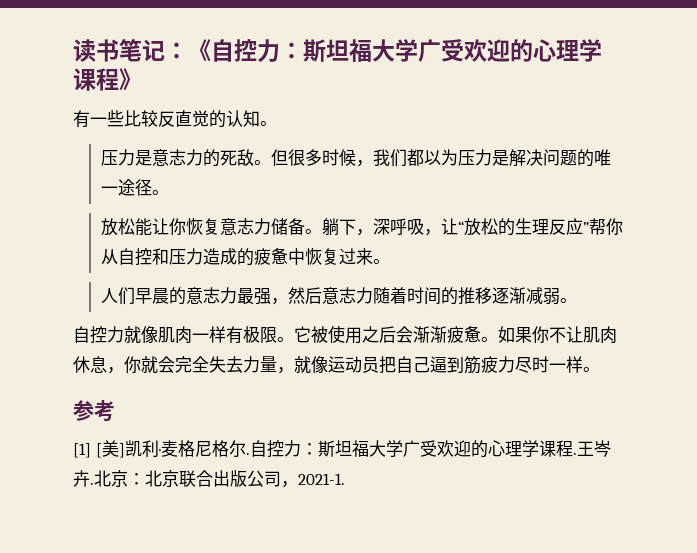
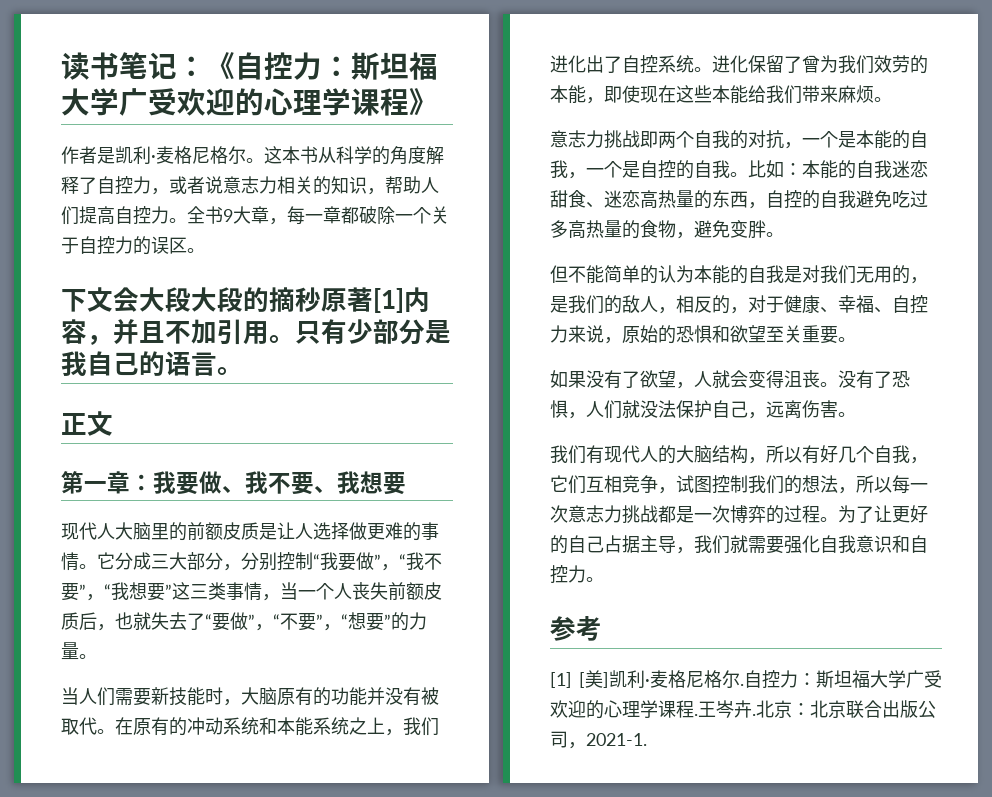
- 有一些比较反直觉的认知。
- 压力是意志力的死敌。但很多时候，我们都以为压力是解决问题的唯一途径。
- 放松能让你恢复意志力储备。躺下，深呼吸，让“放松的生理反应”帮你从自控和压力造成的疲惫中恢复过来。
- 人们早晨的意志力最强，然后意志力随着时间的推移逐渐减弱。
- 自控力就像肌肉一样有极限。它被使用之后会渐渐疲惫。如果你不让肌肉休息，你就会完全失去力量，就像运动员把自己逼到筋疲力尽时一样。
+ 作者是凯利·麦格尼格尔。这本书从科学的角度解释了自控力，或者说意志力相关的知识，帮助人们提高自控力。全书9大章，每一章都破除一个关于自控力的误区。
+ 下文会大段大段的摘秒原著[1]内容，并且不加引用。只有少部分是我自己的语言。
+ 正文
+ 第一章：我要做、我不要、我想要
+ 现代人大脑里的前额皮质是让人选择做更难的事情。它分成三大部分，分别控制“我要做”，“我不要”，“我想要”这三类事情，当一个人丧失前额皮质后，也就失去了“要做”，“不要”，“想要”的力量。
+ 当人们需要新技能时，大脑原有的功能并没有被取代。在原有的冲动系统和本能系统之上，我们进化出了自控系统。进化保留了曾为我们效劳的本能，即使现在这些本能给我们带来麻烦。
+ 意志力挑战即两个自我的对抗，一个是本能的自我，一个是自控的自我。比如：本能的自我迷恋甜食、迷恋高热量的东西，自控的自我避免吃过多高热量的食物，避免变胖。
+ 但不能简单的认为本能的自我是对我们无用的，是我们的敌人，相反的，对于健康、幸福、自控力来说，原始的恐惧和欲望至关重要。
+ 如果没有了欲望，人就会变得沮丧。没有了恐惧，人们就没法保护自己，远离伤害。
+ 我们有现代人的大脑结构，所以有好几个自我，它们互相竞争，试图控制我们的想法，所以每一次意志力挑战都是一次博弈的过程。为了让更好的自己占据主导，我们就需要强化自我意识和自控力。

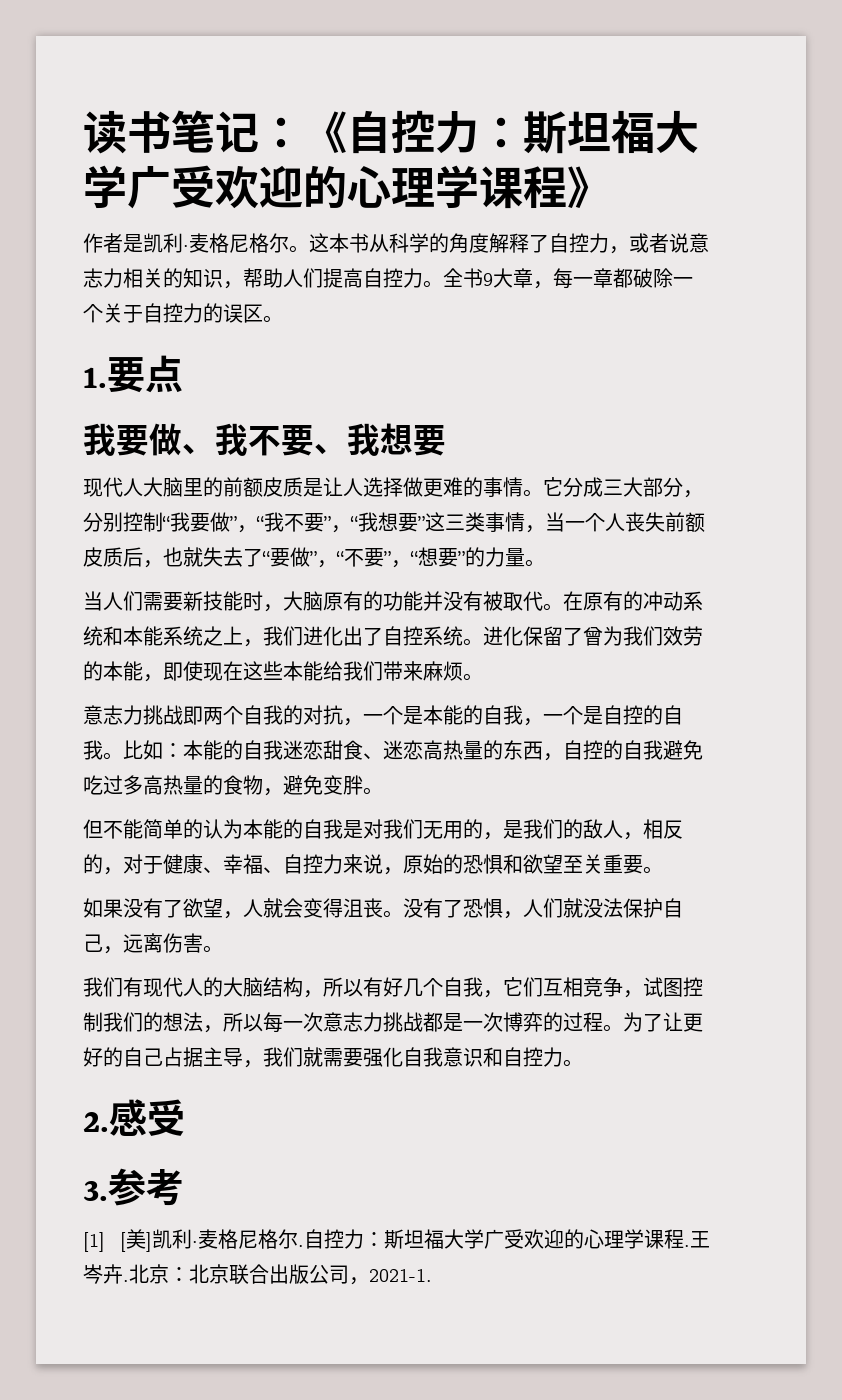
- 下文会大段大段的摘秒原著[1]内容，并且不加引用。只有少部分是我自己的语言。
- 正文
- 第一章：我要做、我不要、我想要
+ 1.要点
+ 我要做、我不要、我想要
- 参考
+ 2.感受
+ 3.参考

